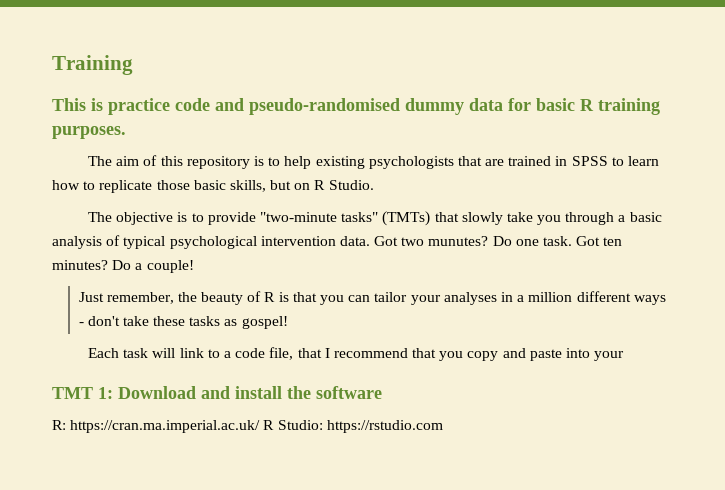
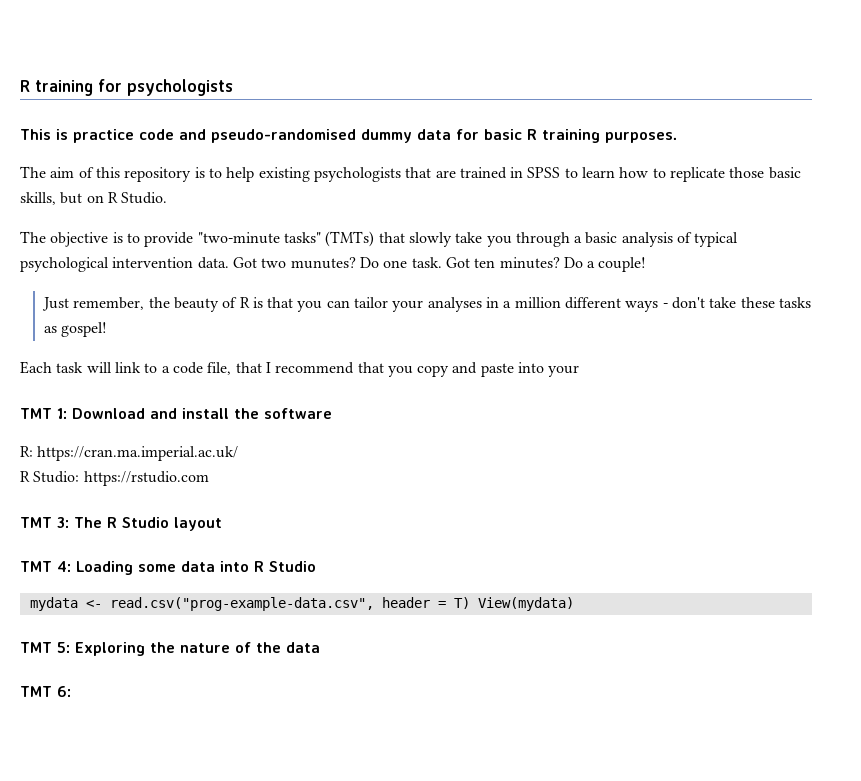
- Training
+ R training for psychologists
- R: https://cran.ma.imperial.ac.uk/ R Studio: https://rstudio.com
+ R: https://cran.ma.imperial.ac.uk/
+ R Studio: https://rstudio.com
+ TMT 3: The R Studio layout
+ TMT 4: Loading some data into R Studio
+ mydata <- read.csv("prog-example-data.csv", header = T) View(mydata)
+ TMT 5: Exploring the nature of the data
+ TMT 6:

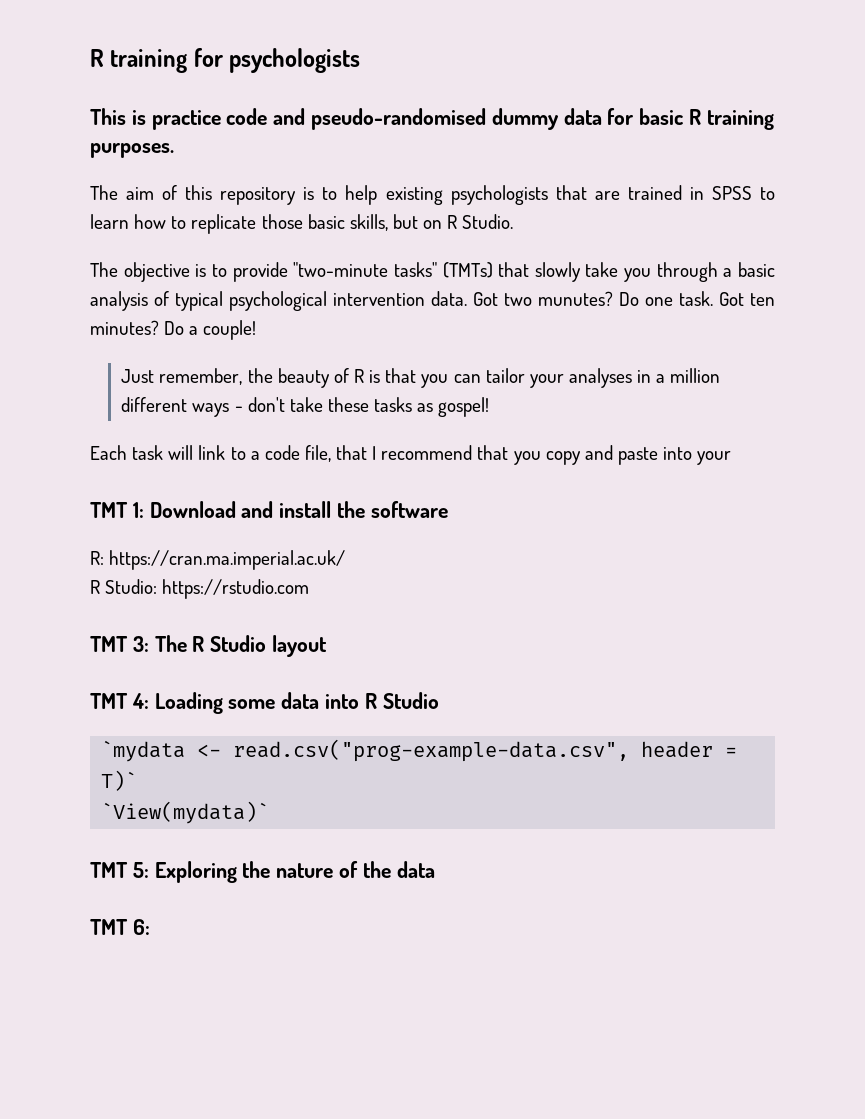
- mydata <- read.csv("prog-example-data.csv", header = T) View(mydata)
+ `mydata <- read.csv("prog-example-data.csv", header = T)`
+ `View(mydata)`

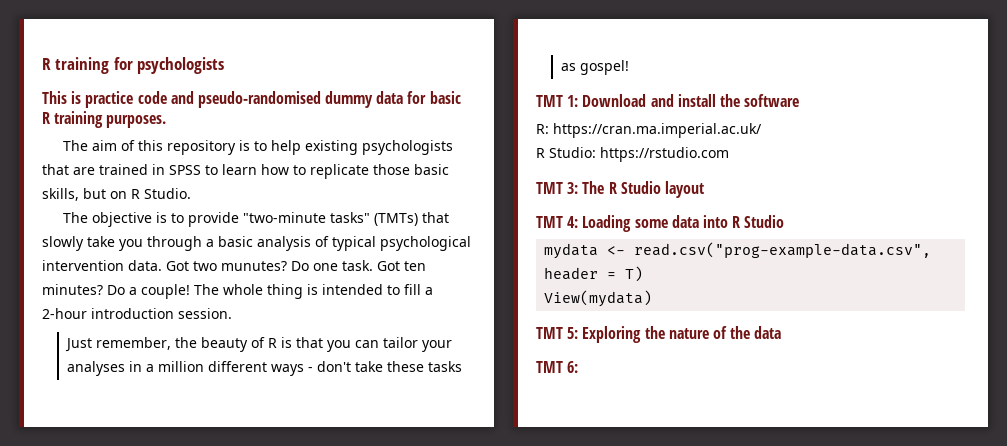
+ The whole thing is intended to fill a 2-hour introduction session.
- Each task will link to a code file, that I recommend that you copy and paste into your
- `mydata <- read.csv("prog-example-data.csv", header = T)`
- `View(mydata)`
+ mydata <- read.csv("prog-example-data.csv", header = T)
+ View(mydata)

